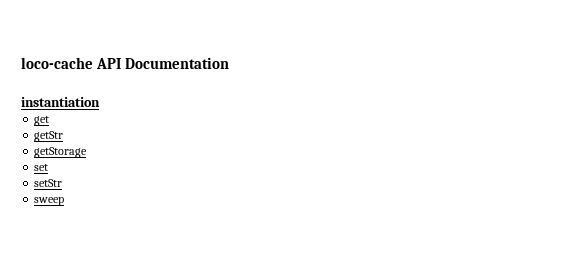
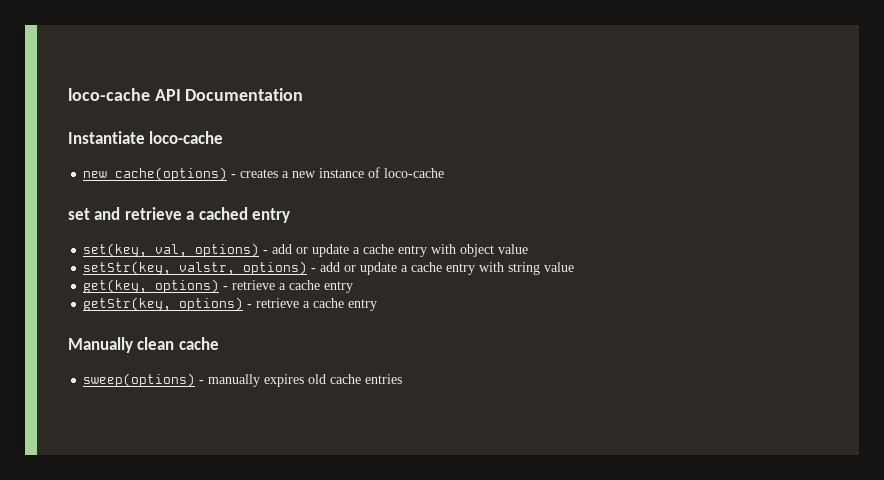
- instantiation
- get
- getStr
- getStorage
- set
- setStr
- sweep
+ Instantiate loco-cache
+ new cache(options) - creates a new instance of loco-cache
+ set and retrieve a cached entry
+ set(key, val, options) - add or update a cache entry with object value
+ setStr(key, valstr, options) - add or update a cache entry with string value
+ get(key, options) - retrieve a cache entry
+ getStr(key, options) - retrieve a cache entry
+ Manually clean cache
+ sweep(options) - manually expires old cache entries

